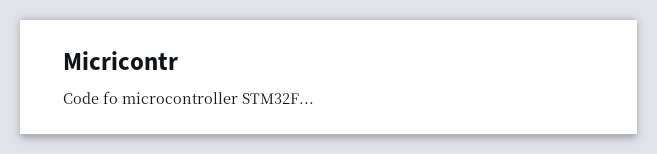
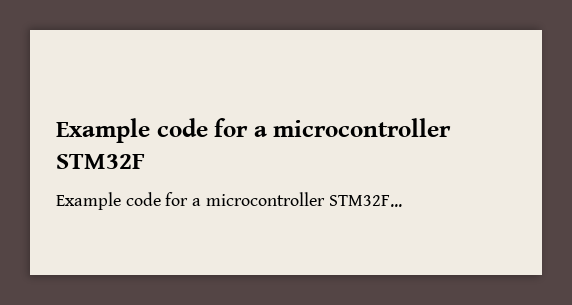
- Micricontr
- Code fo microcontroller STM32F...
+ Example code for a microcontroller STM32F
+ Example code for a microcontroller STM32F...

